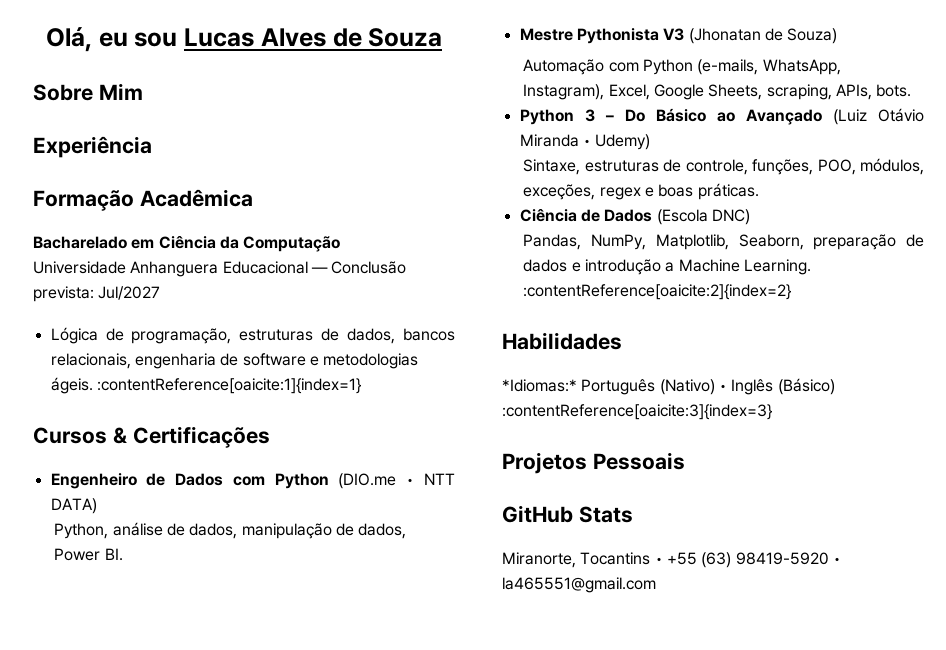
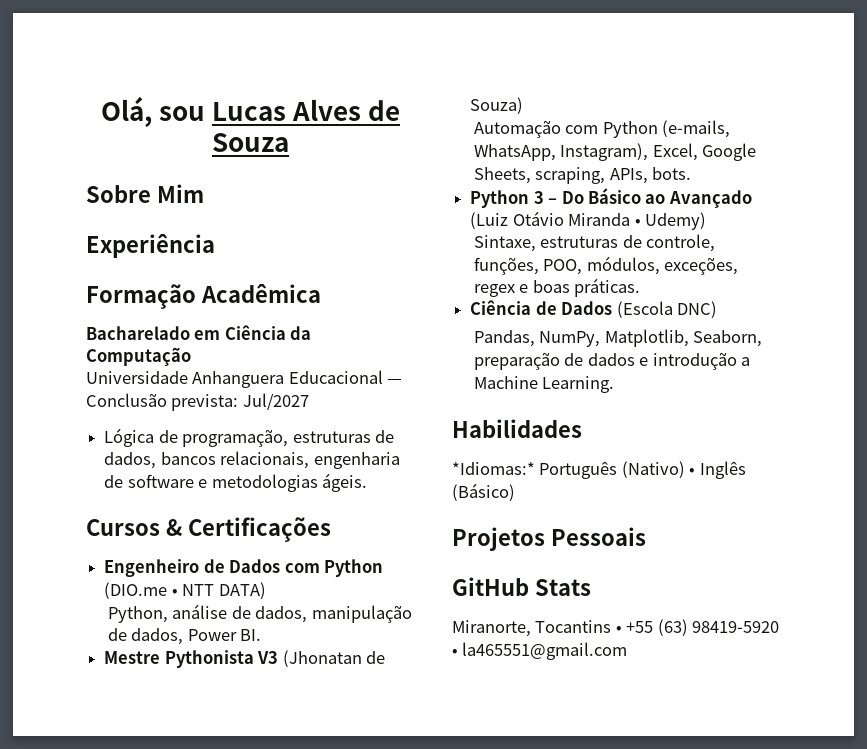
- Olá, eu sou Lucas Alves de Souza
+ Olá, sou Lucas Alves de Souza
- Lógica de programação, estruturas de dados, bancos relacionais, engenharia de software e metodologias ágeis. :contentReference[oaicite:1]{index=1}
+ Lógica de programação, estruturas de dados, bancos relacionais, engenharia de software e metodologias ágeis.
- Pandas, NumPy, Matplotlib, Seaborn, preparação de dados e introdução a Machine Learning. :contentReference[oaicite:2]{index=2}
+ Pandas, NumPy, Matplotlib, Seaborn, preparação de dados e introdução a Machine Learning.
- *Idiomas:* Português (Nativo) • Inglês (Básico) :contentReference[oaicite:3]{index=3}
+ *Idiomas:* Português (Nativo) • Inglês (Básico)

